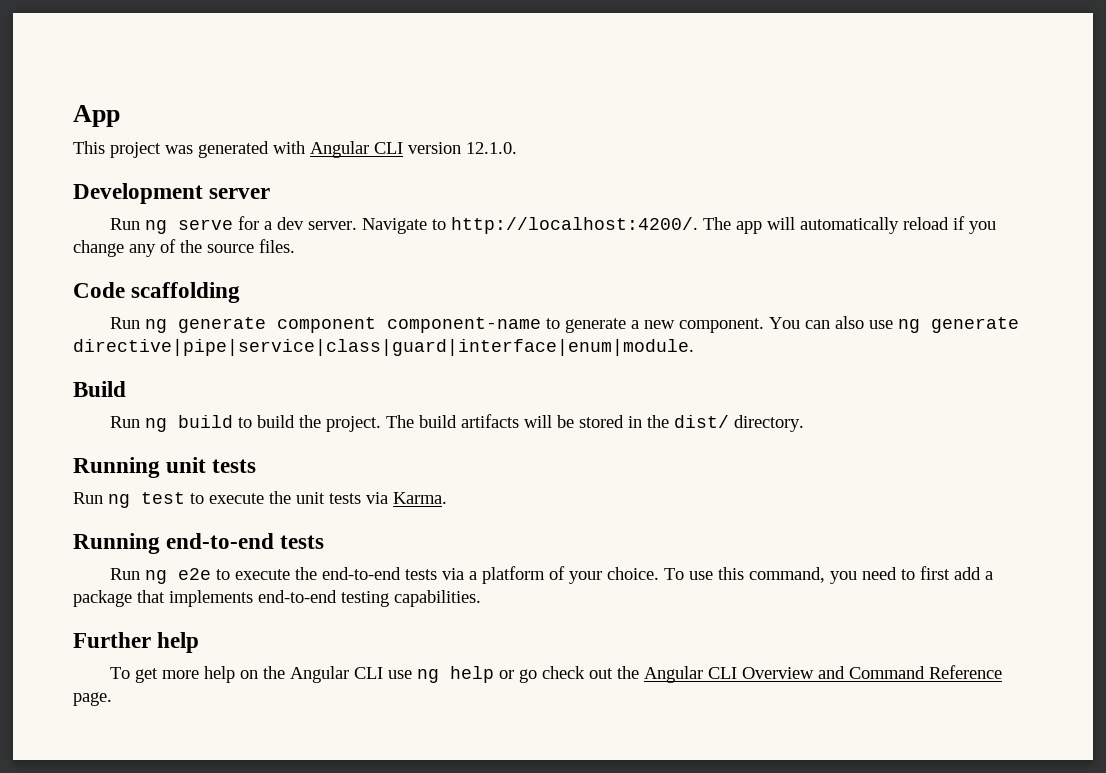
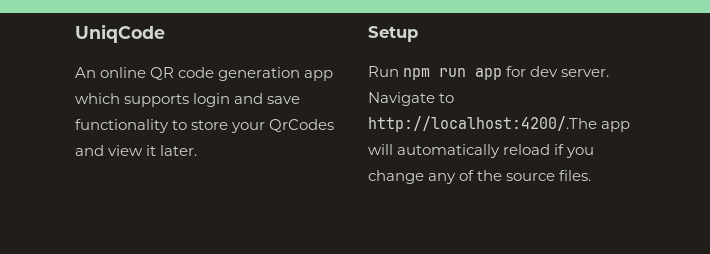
- App
- This project was generated with Angular CLI version 12.1.0.
- Development server
- Run ng serve for a dev server.
+ UniqCode
+ An online QR code generation app which supports login and save functionality to store your QrCodes and view it later.
+ Setup
+ Run npm run app for dev server.
- Navigate to http://localhost:4200/. The app will automatically reload if you change any of the source files.
+ Navigate to http://localhost:4200/.The app will automatically reload if you change any of the source files.
- Code scaffolding
- Run ng generate component component-name to generate a new component. You can also use ng generate directive|pipe|service|class|guard|interface|enum|module.
- Build
- Run ng build to build the project. The build artifacts will be stored in the dist/ directory.
- Running unit tests
- Run ng test to execute the unit tests via Karma.
- Running end-to-end tests
- Run ng e2e to execute the end-to-end tests via a platform of your choice. To use this command, you need to first add a package that implements end-to-end testing capabilities.
- Further help
- To get more help on the Angular CLI use ng help or go check out the Angular CLI Overview and Command Reference page.

